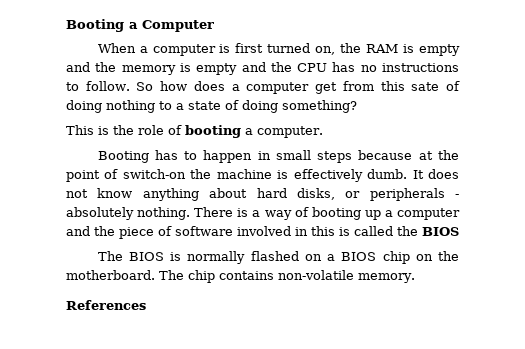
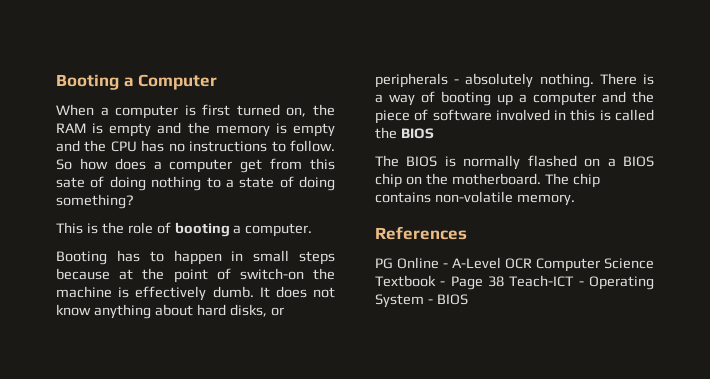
+ PG Online - A-Level OCR Computer Science Textbook - Page 38 Teach-ICT - Operating System - BIOS

